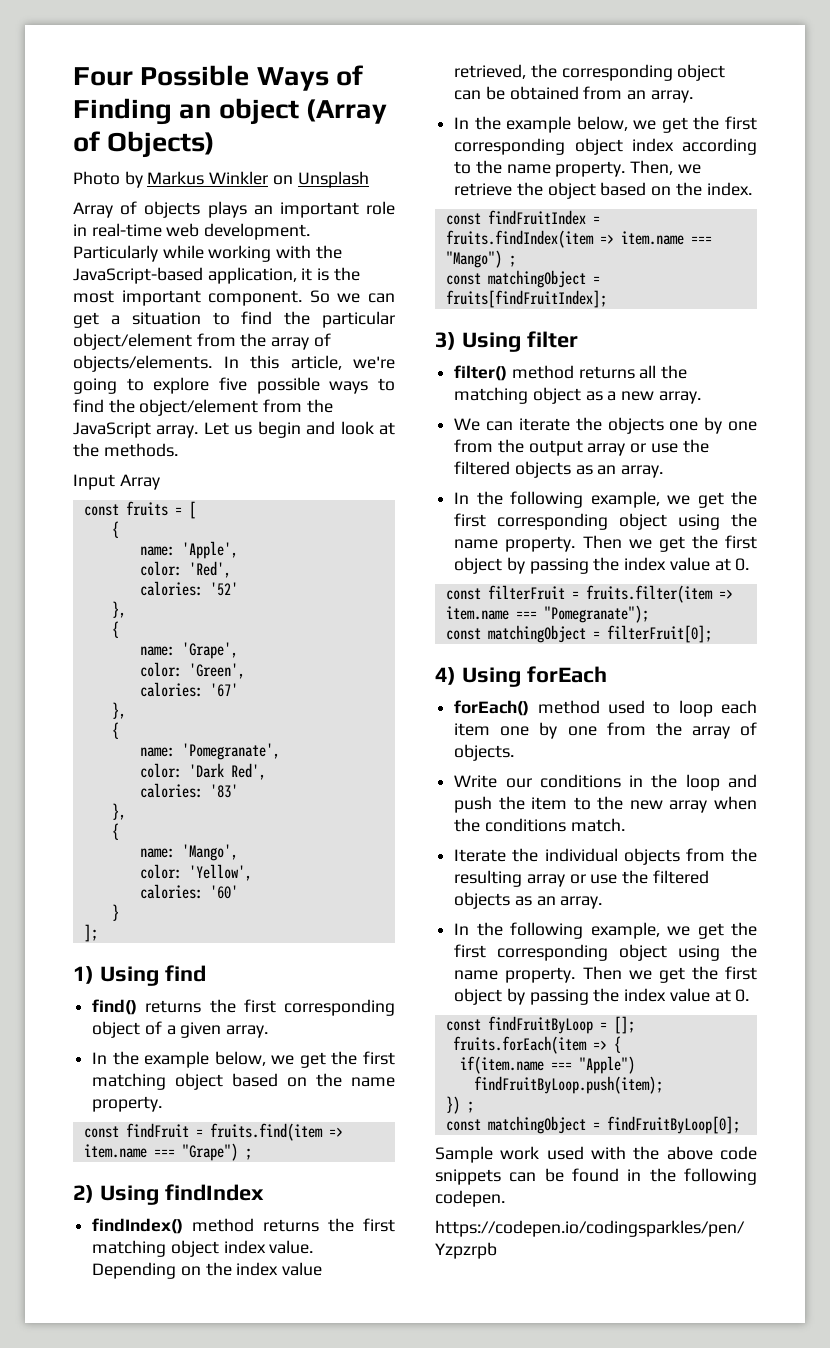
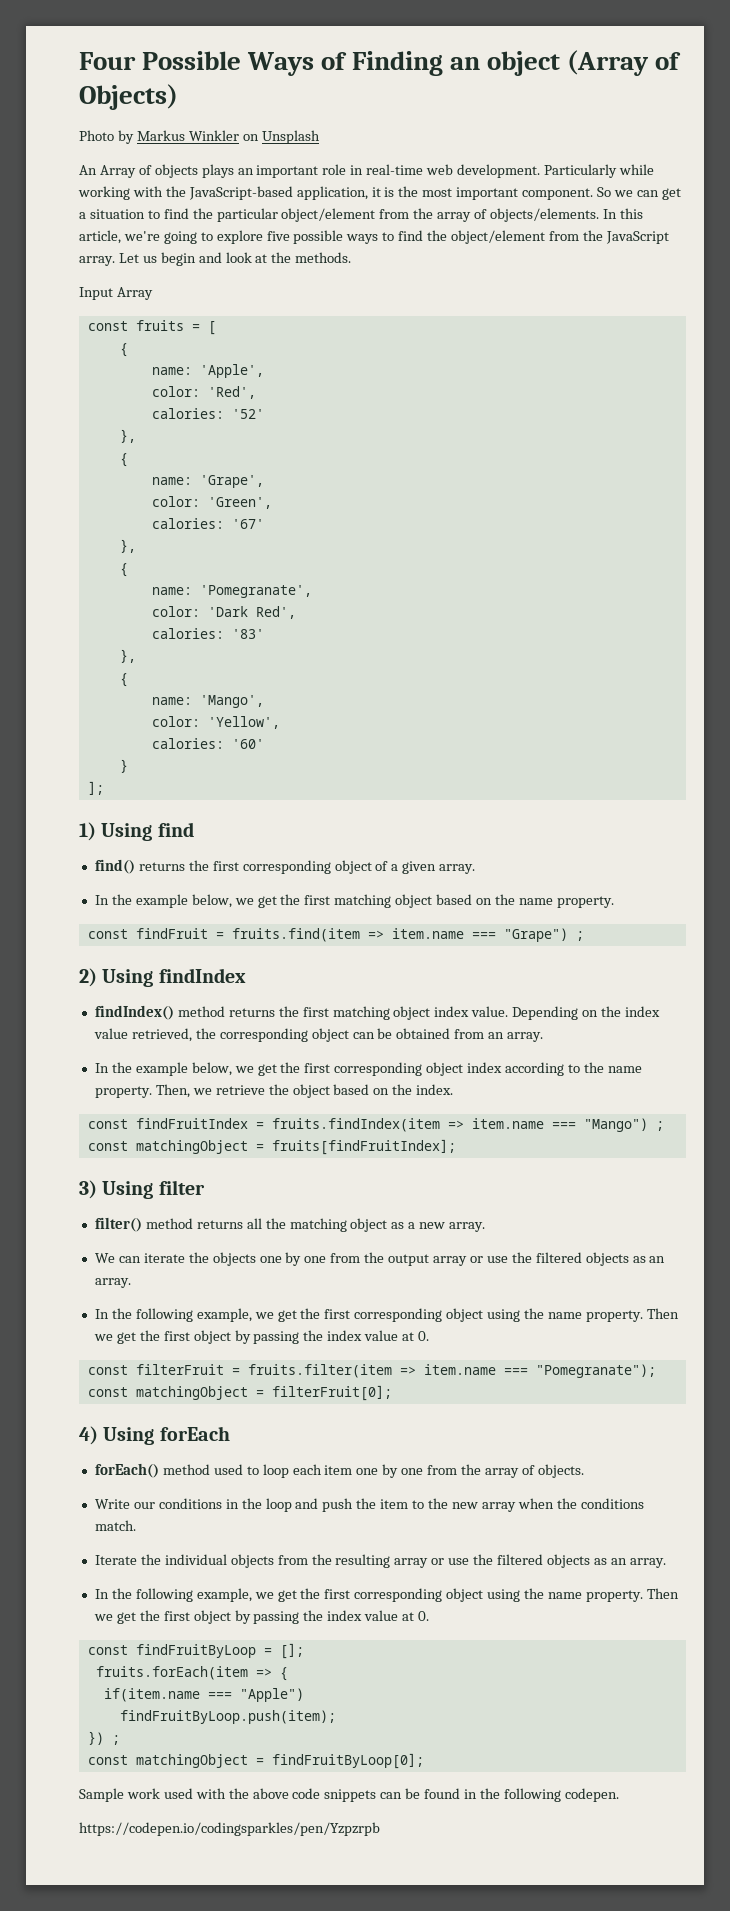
- Array of objects plays an important role in real-time web development.
+ An Array of objects plays an important role in real-time web development.

